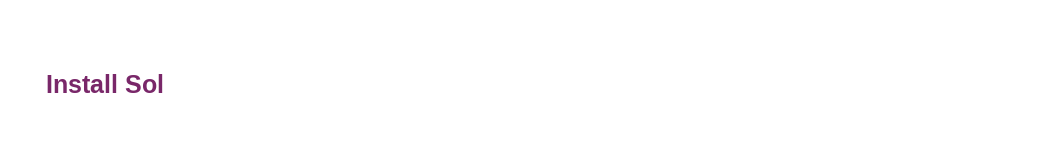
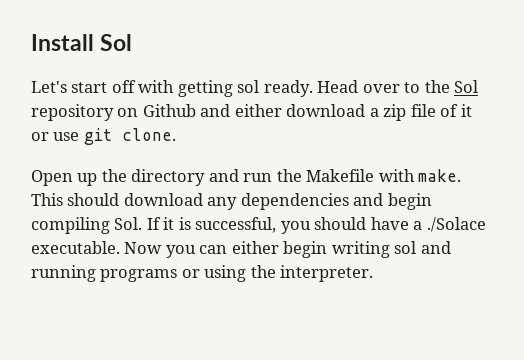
+ Let's start off with getting sol ready. Head over to the Sol repository on Github and either download a zip file of it or use git clone.
+ Open up the directory and run the Makefile with make. This should download any dependencies and begin compiling Sol. If it is successful, you should have a ./Solace executable. Now you can either begin writing sol and running programs or using the interpreter.

